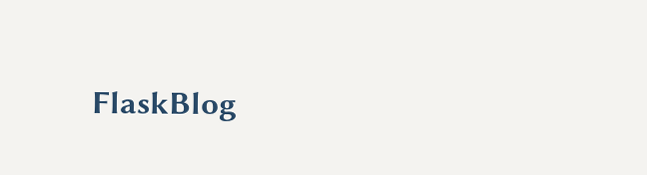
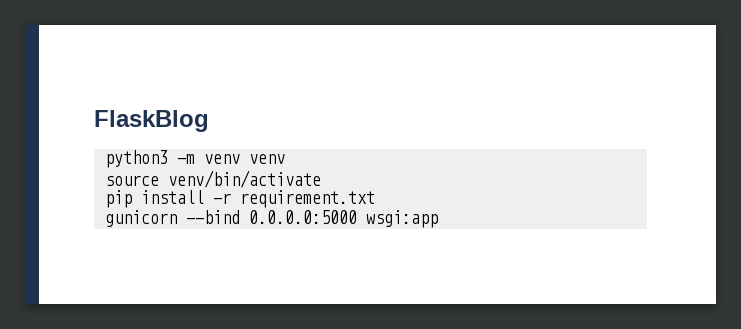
+ python3 -m venv venv
+ source venv/bin/activate
+ pip install -r requirement.txt
+ gunicorn --bind 0.0.0.0:5000 wsgi:app

